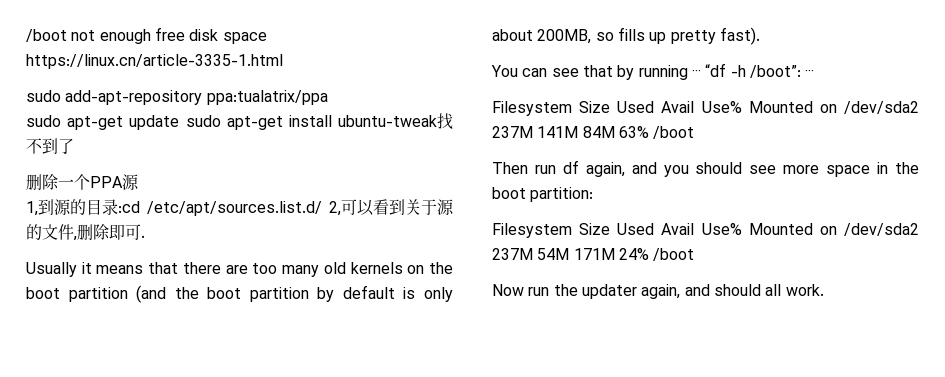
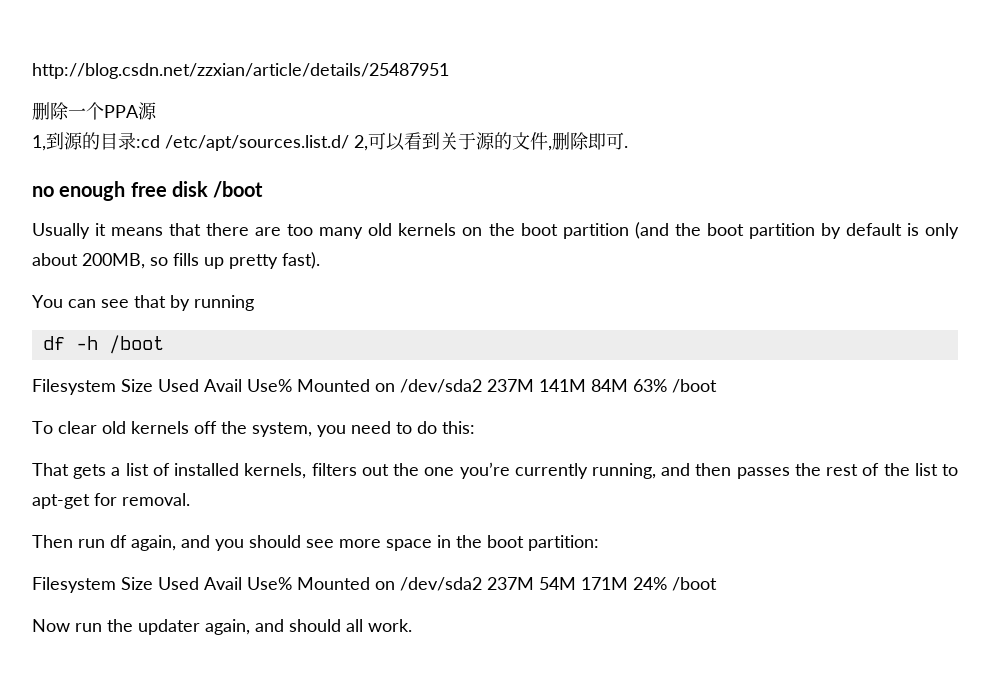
- /boot not enough free disk space https://linux.cn/article-3335-1.html
- sudo add-apt-repository ppa:tualatrix/ppa
- sudo apt-get update sudo apt-get install ubuntu-tweak找不到了
+ http://blog.csdn.net/zzxian/article/details/25487951
+ no enough free disk /boot
- You can see that by running ··· “df -h /boot”: ···
+ You can see that by running
+ df -h /boot
+ To clear old kernels off the system, you need to do this:
+ That gets a list of installed kernels, filters out the one you’re currently running, and then passes the rest of the list to apt-get for removal.

